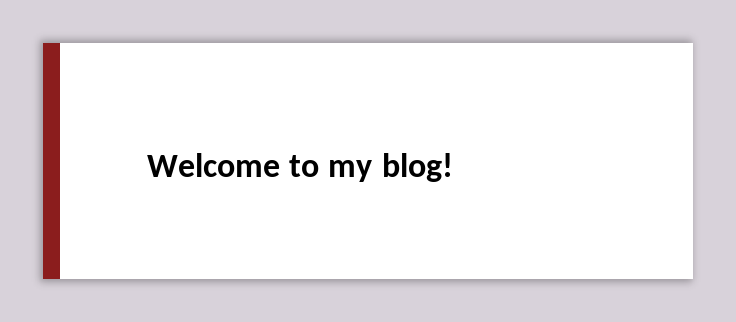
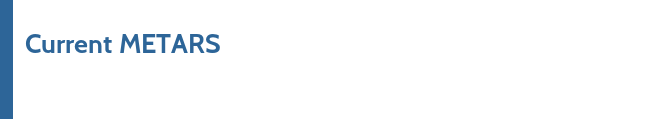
- Welcome to my blog!
+ Current METARS

